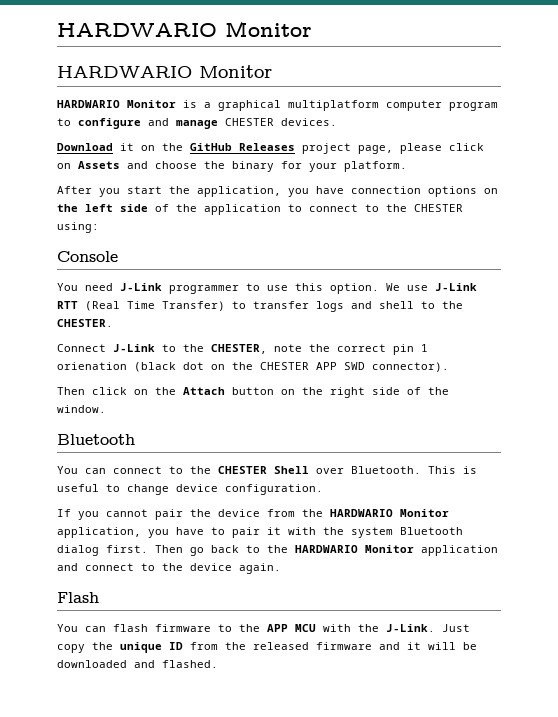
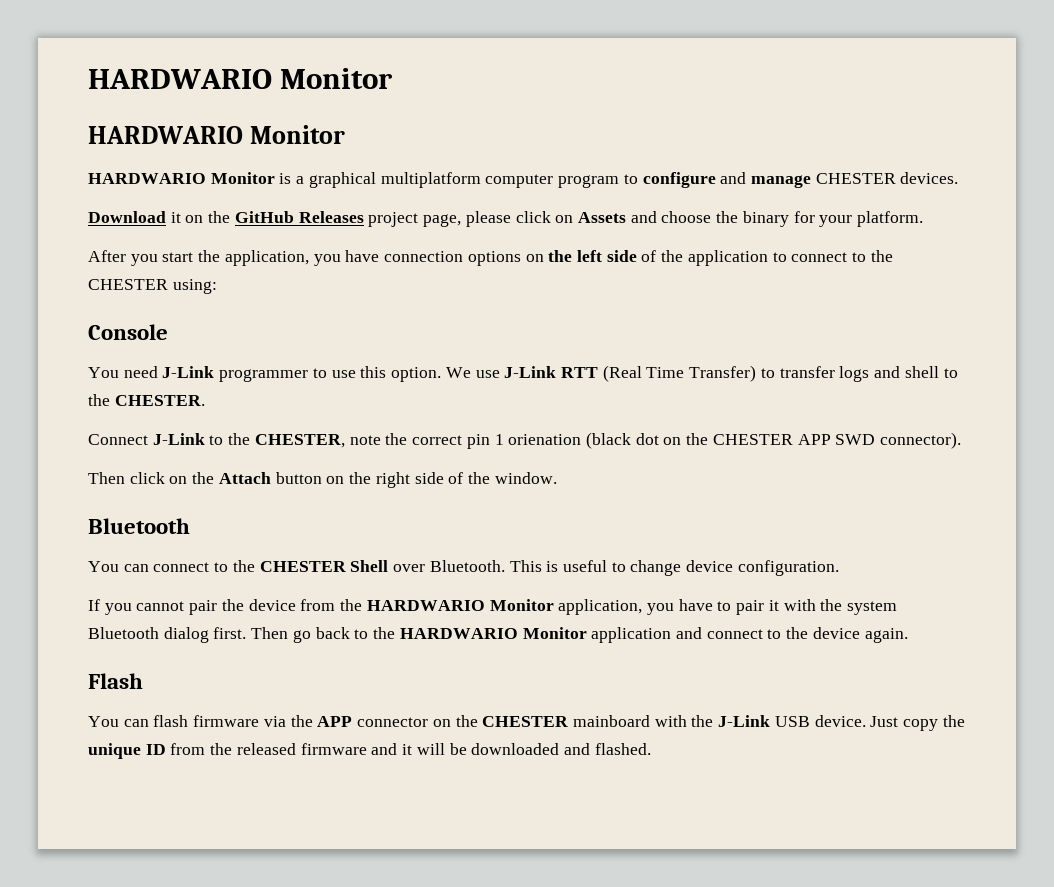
- You can flash firmware to the APP MCU with the J-Link.
+ You can flash firmware via the APP connector on the CHESTER mainboard with the J-Link USB device.

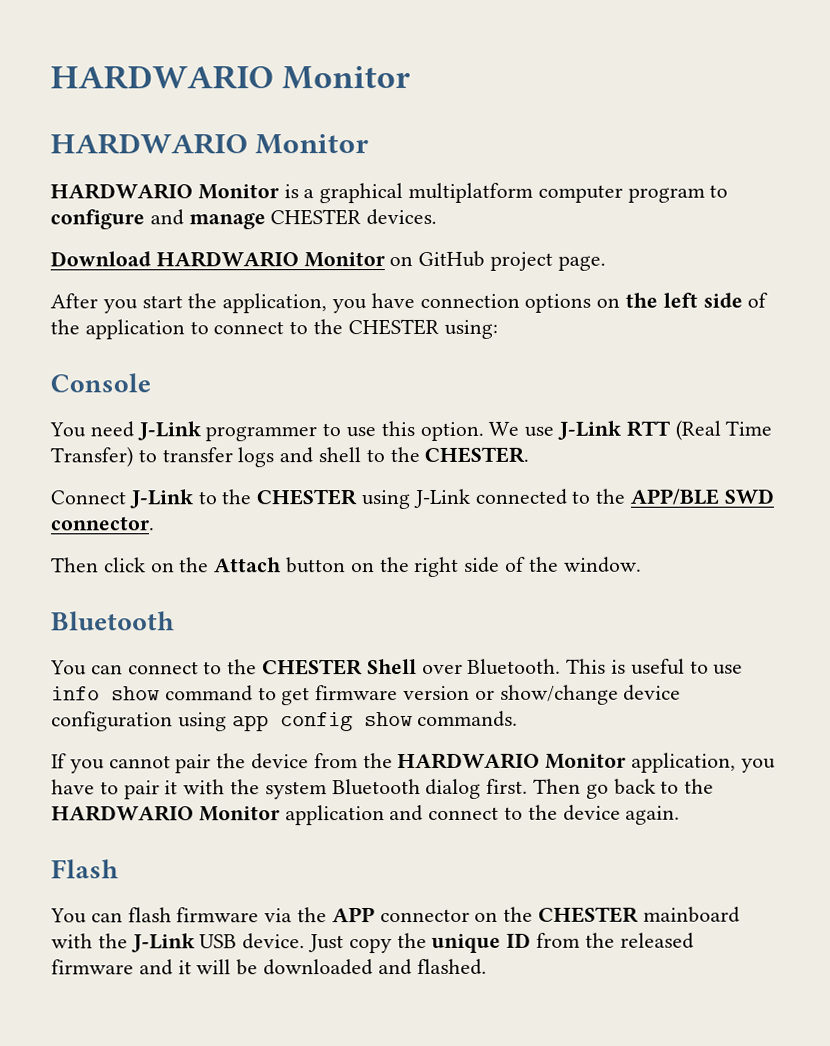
- Download it on the GitHub Releases project page, please click on Assets and choose the binary for your platform.
+ Download HARDWARIO Monitor on GitHub project page.
- Connect J-Link to the CHESTER, note the correct pin 1 orienation (black dot on the CHESTER APP SWD connector).
+ Connect J-Link to the CHESTER using J-Link connected to the APP/BLE SWD connector.
- This is useful to change device configuration.
+ This is useful to use info show command to get firmware version or show/change device configuration using app config show commands.

